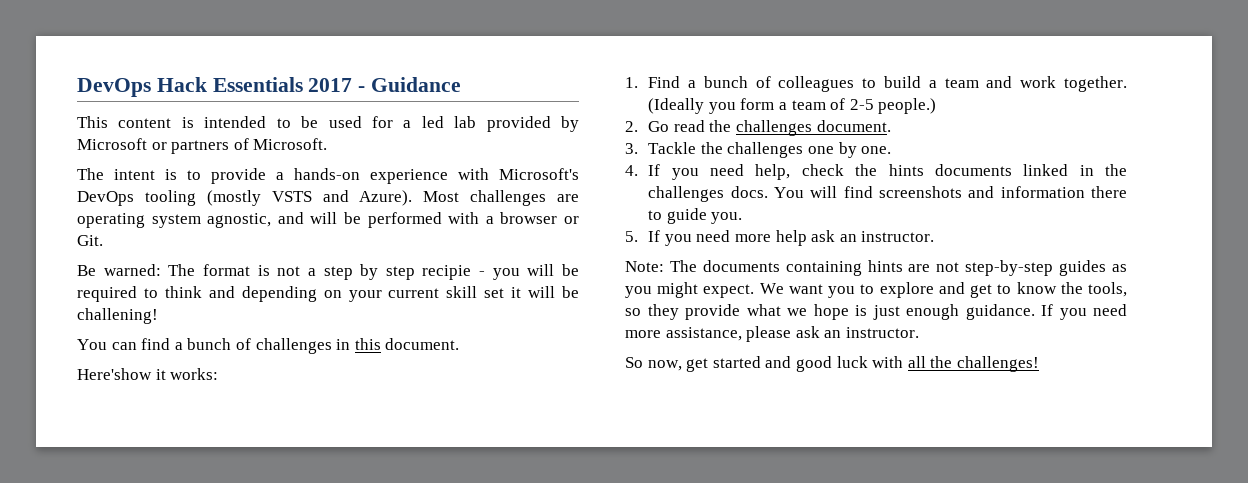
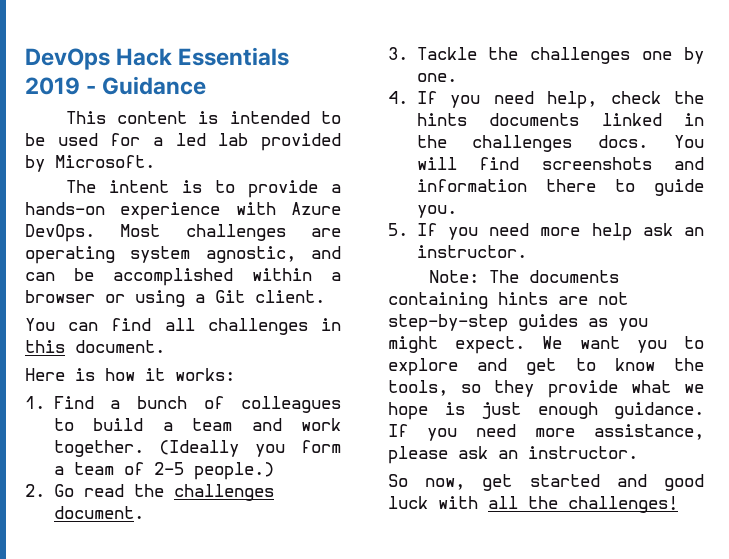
- DevOps Hack Essentials 2017 - Guidance
+ DevOps Hack Essentials 2019 - Guidance
- This content is intended to be used for a led lab provided by Microsoft or partners of Microsoft.
+ This content is intended to be used for a led lab provided by Microsoft.
- The intent is to provide a hands-on experience with Microsoft's DevOps tooling (mostly VSTS and Azure).
+ The intent is to provide a hands-on experience with Azure DevOps.
- Most challenges are operating system agnostic, and will be performed with a browser or Git.
- Be warned: The format is not a step by step recipie - you will be required to think and depending on your current skill set it will be challening!
+ Most challenges are operating system agnostic, and can be accomplished within a browser or using a Git client.
- You can find a bunch of challenges in this document.
+ You can find all challenges in this document.
- Here'show it works:
+ Here is how it works:

